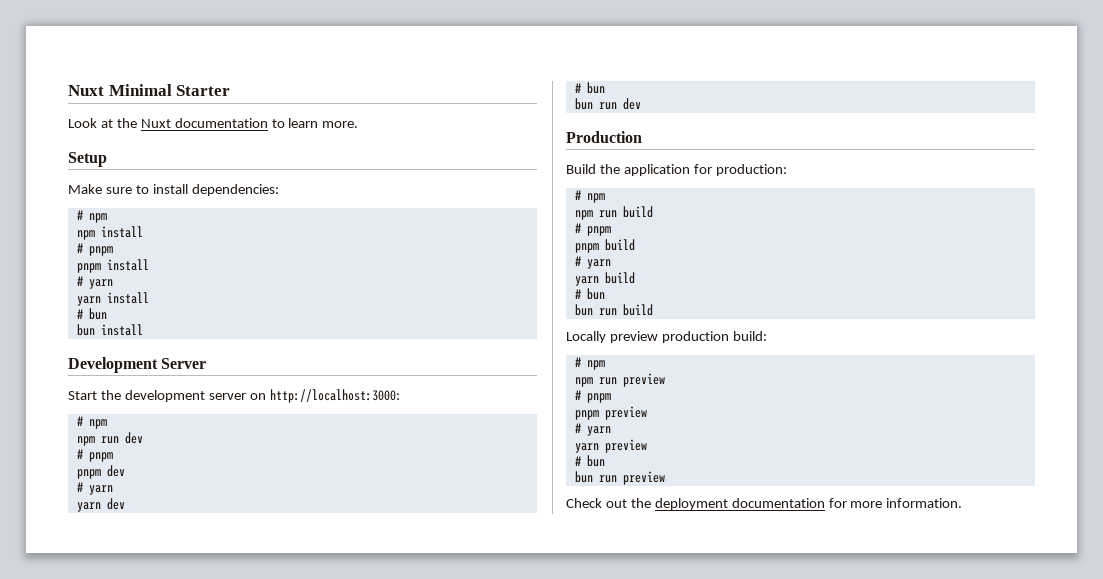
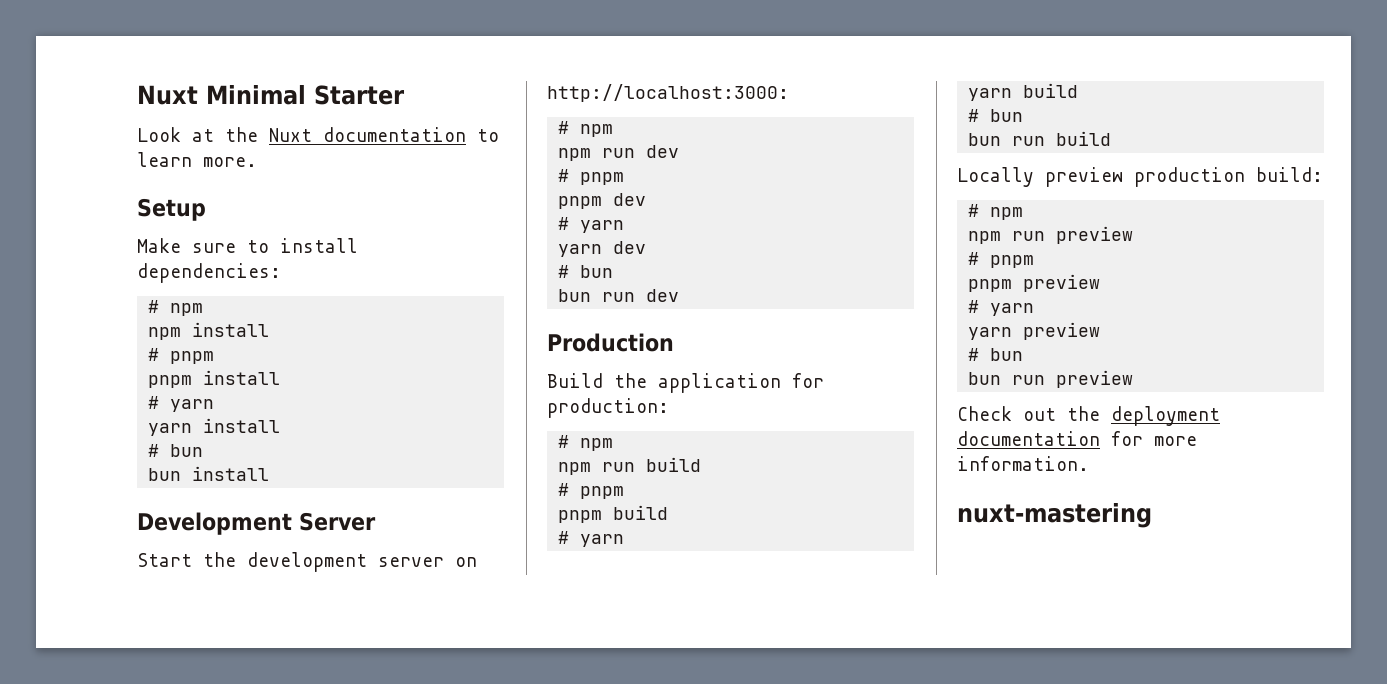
+ nuxt-mastering

